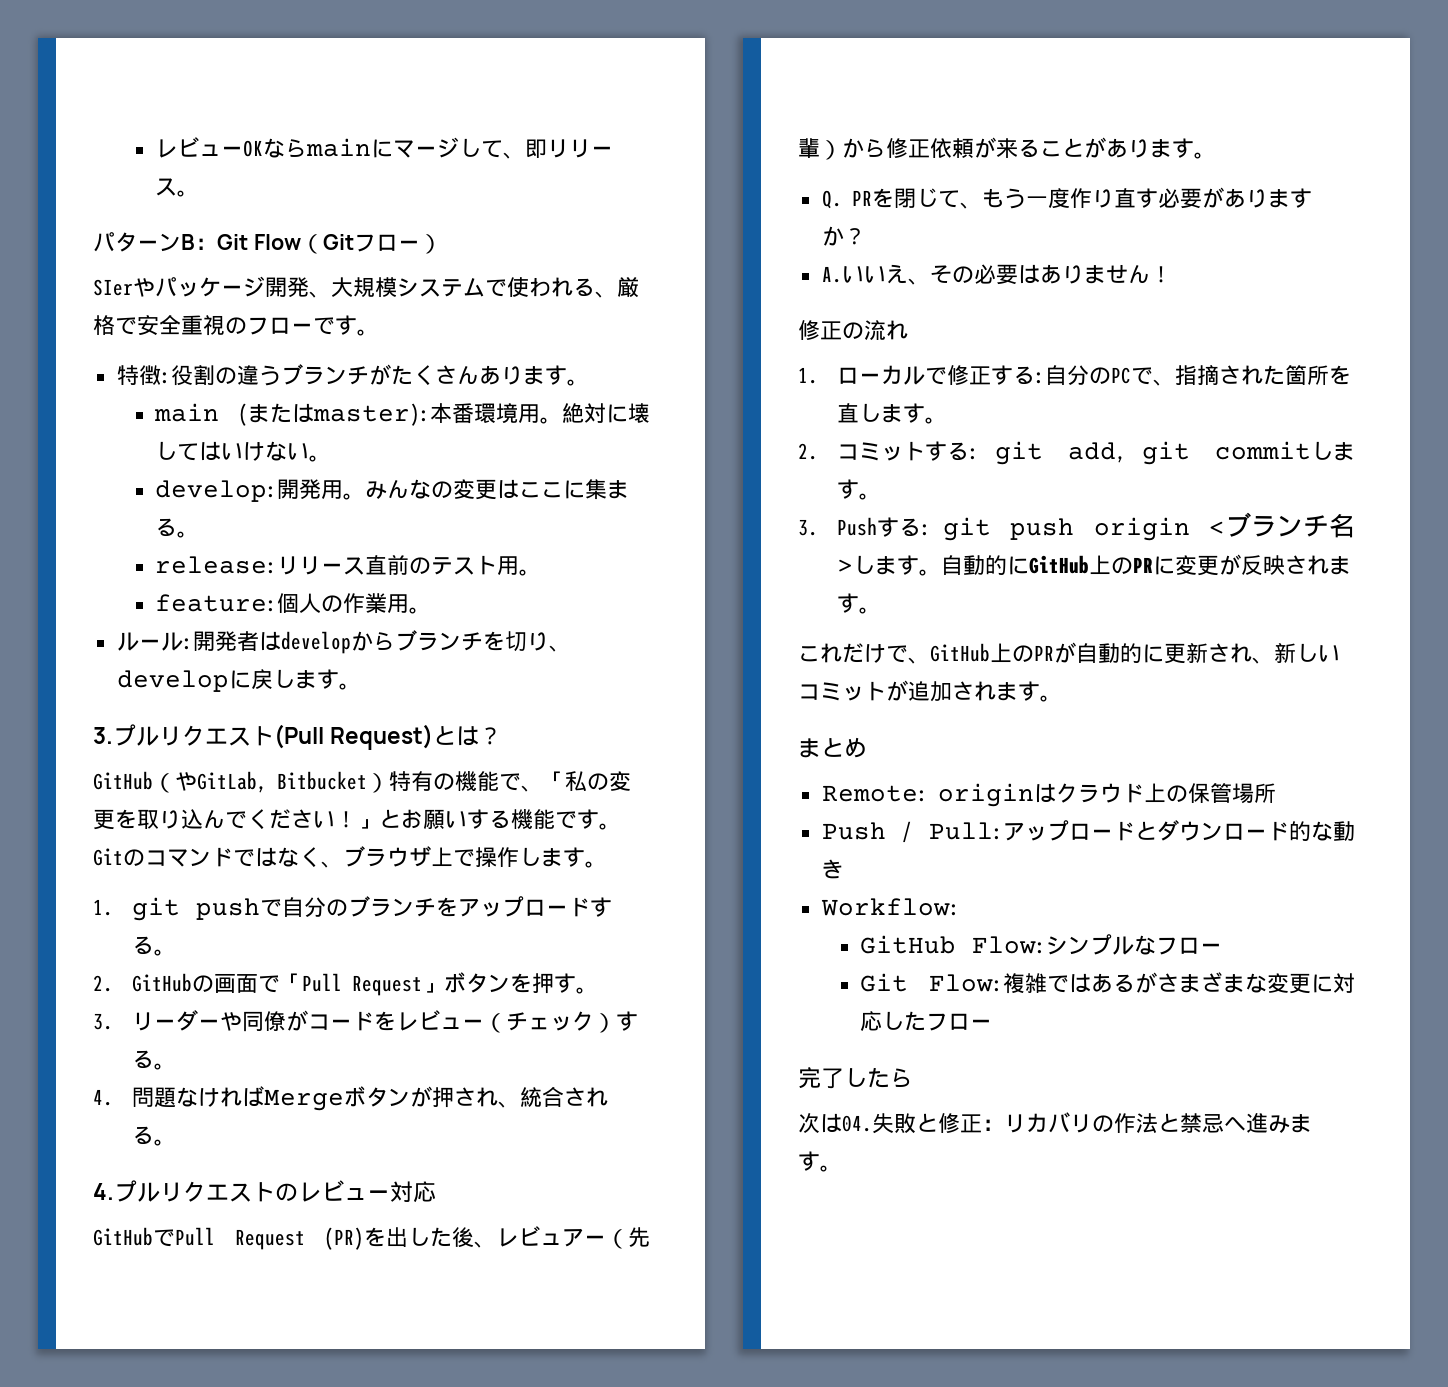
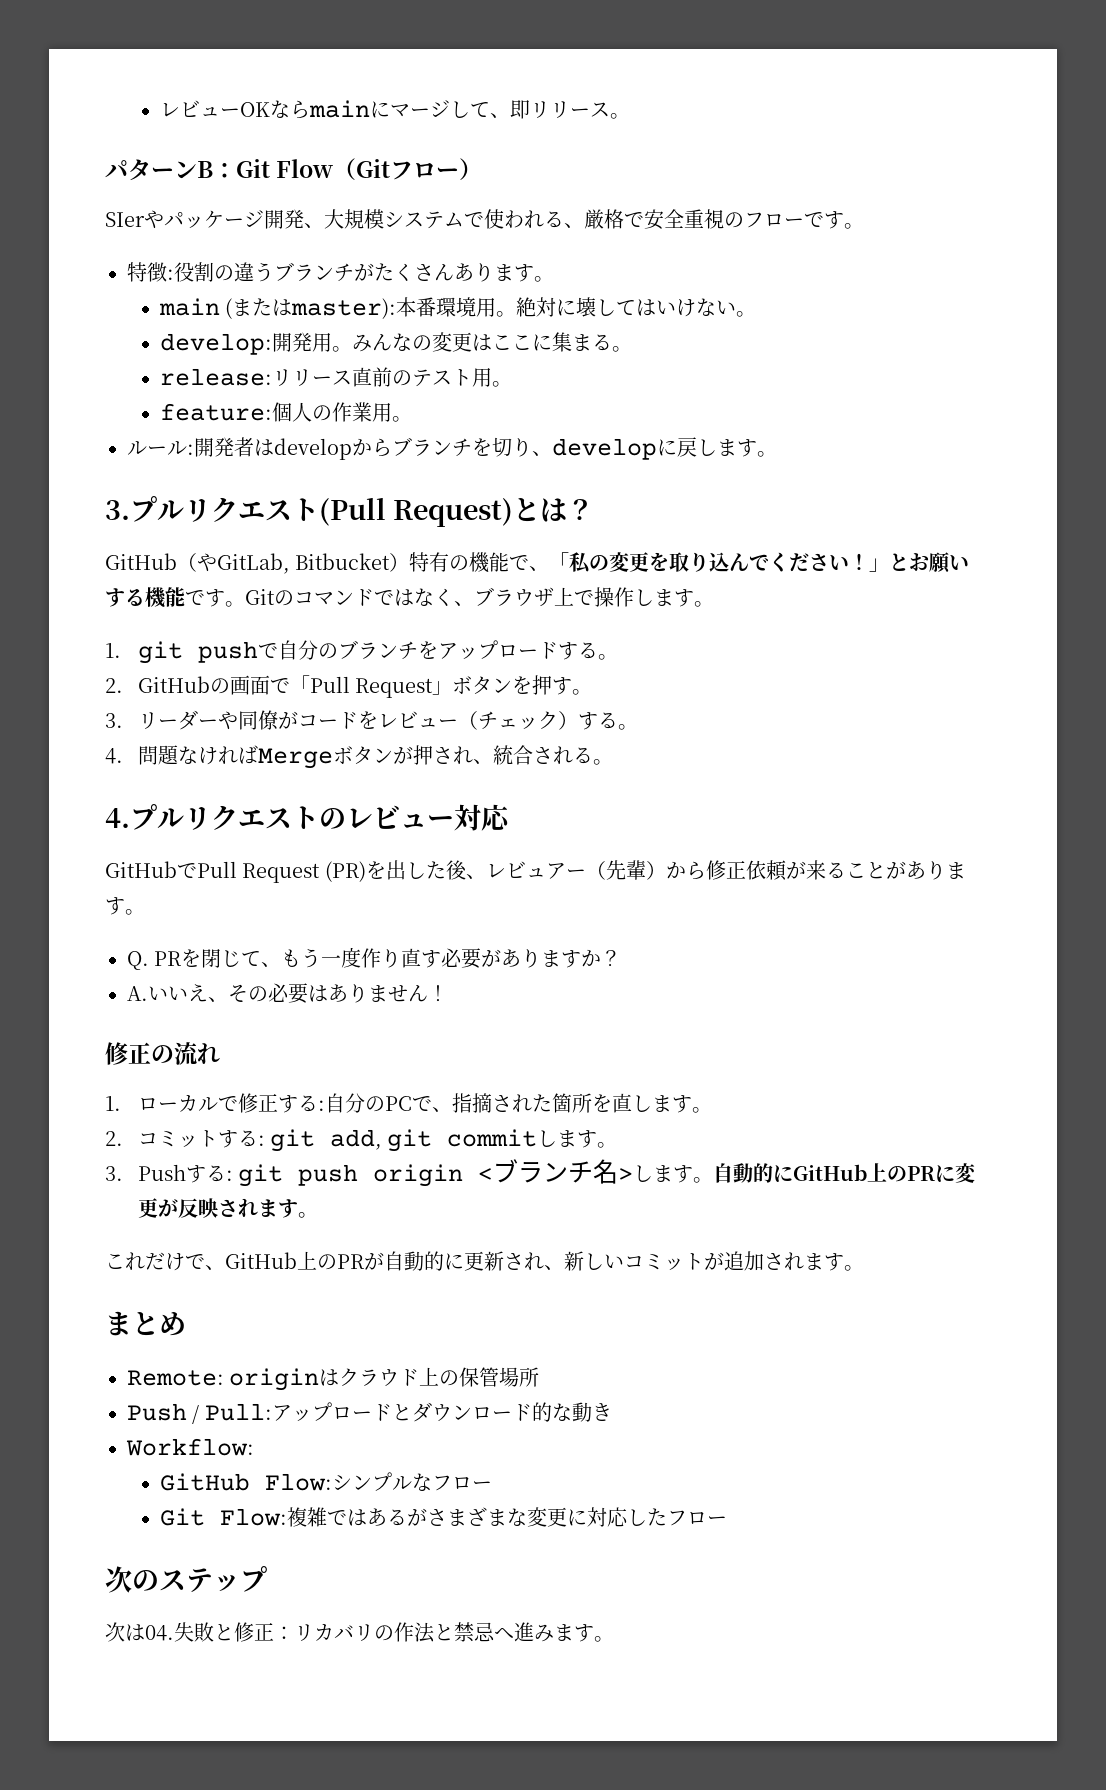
- 完了したら
+ 次のステップ

